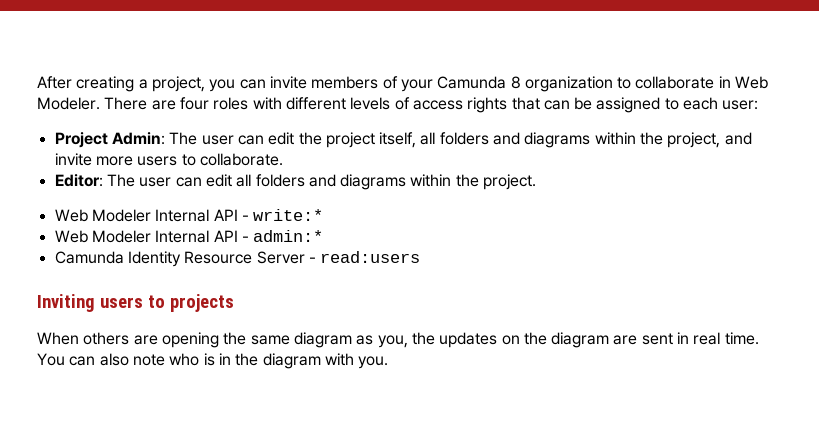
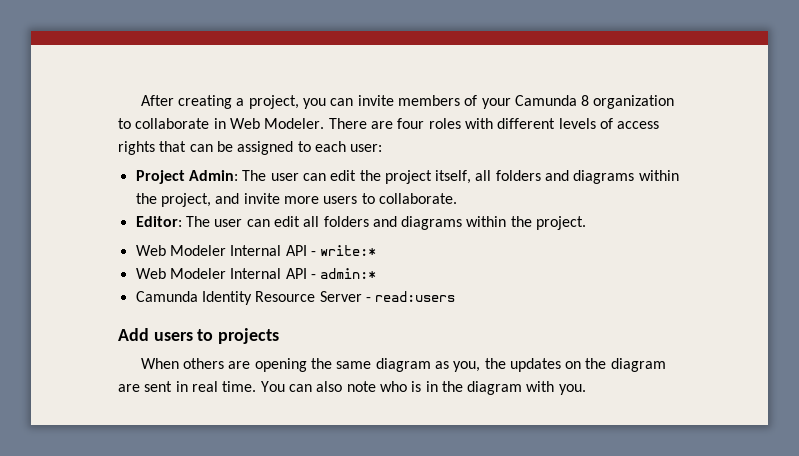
- Inviting users to projects
+ Add users to projects

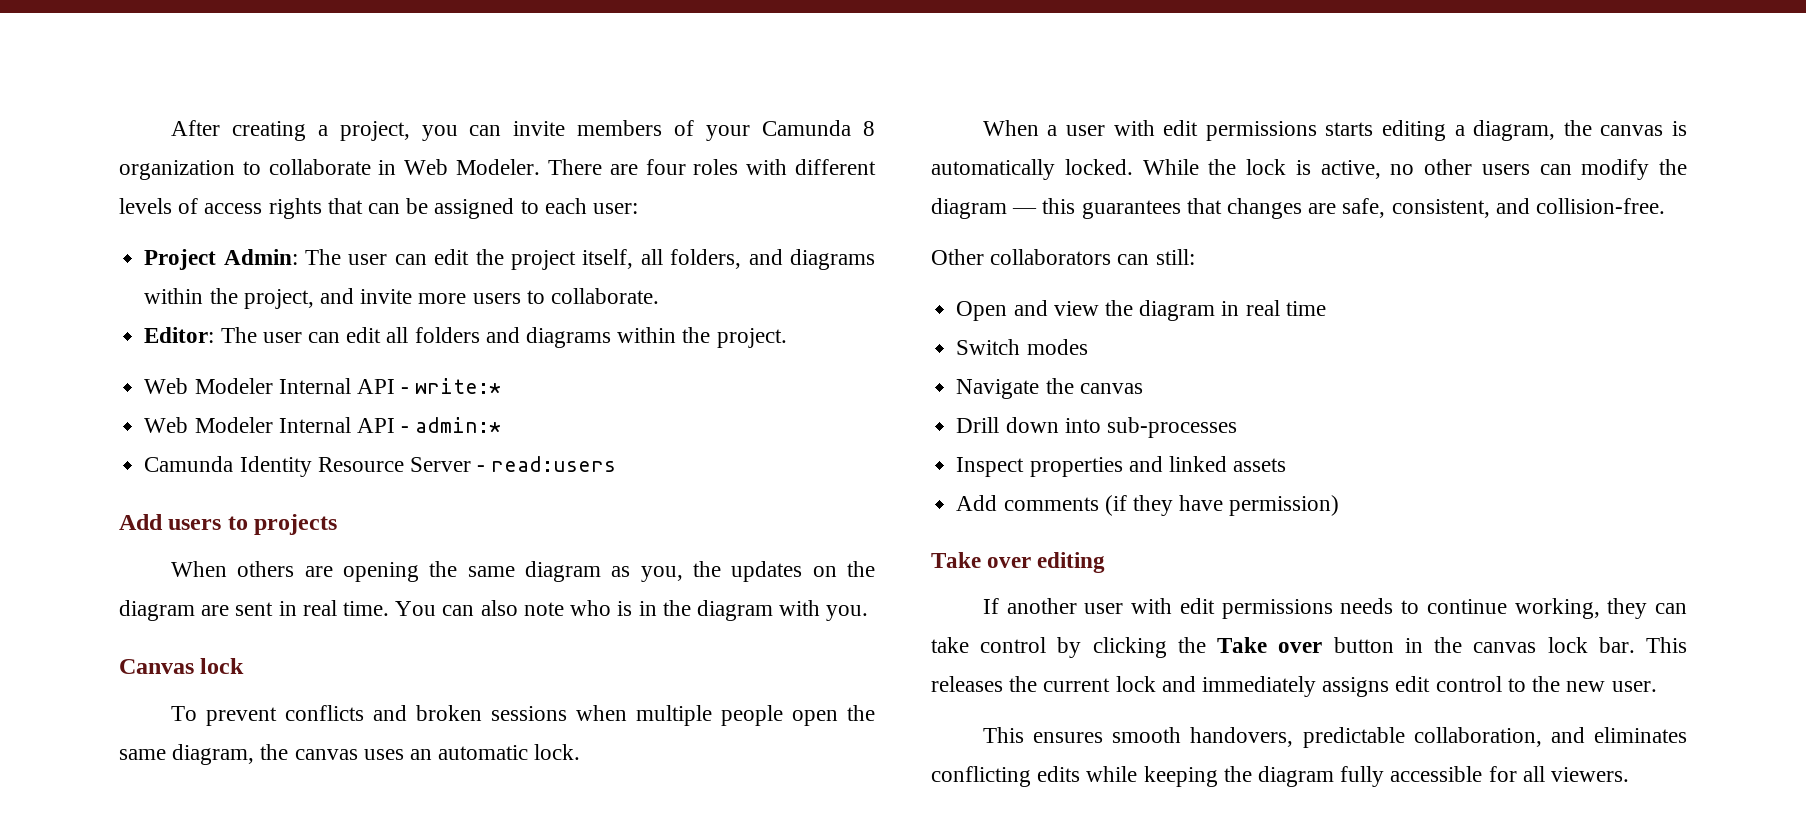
- Project Admin: The user can edit the project itself, all folders and diagrams within the project, and invite more users to collaborate.
+ Project Admin: The user can edit the project itself, all folders, and diagrams within the project, and invite more users to collaborate.
+ Canvas lock
+ To prevent conflicts and broken sessions when multiple people open the same diagram, the canvas uses an automatic lock.
+ When a user with edit permissions starts editing a diagram, the canvas is automatically locked. While the lock is active, no other users can modify the diagram — this guarantees that changes are safe, consistent, and collision-free.
+ Other collaborators can still:
+ Open and view the diagram in real time
+ Switch modes
+ Navigate the canvas
+ Drill down into sub-processes
+ Inspect properties and linked assets
+ Add comments (if they have permission)
+ Take over editing
+ If another user with edit permissions needs to continue working, they can take control by clicking the Take over button in the canvas lock bar. This releases the current lock and immediately assigns edit control to the new user.
+ This ensures smooth handovers, predictable collaboration, and eliminates conflicting edits while keeping the diagram fully accessible for all viewers.

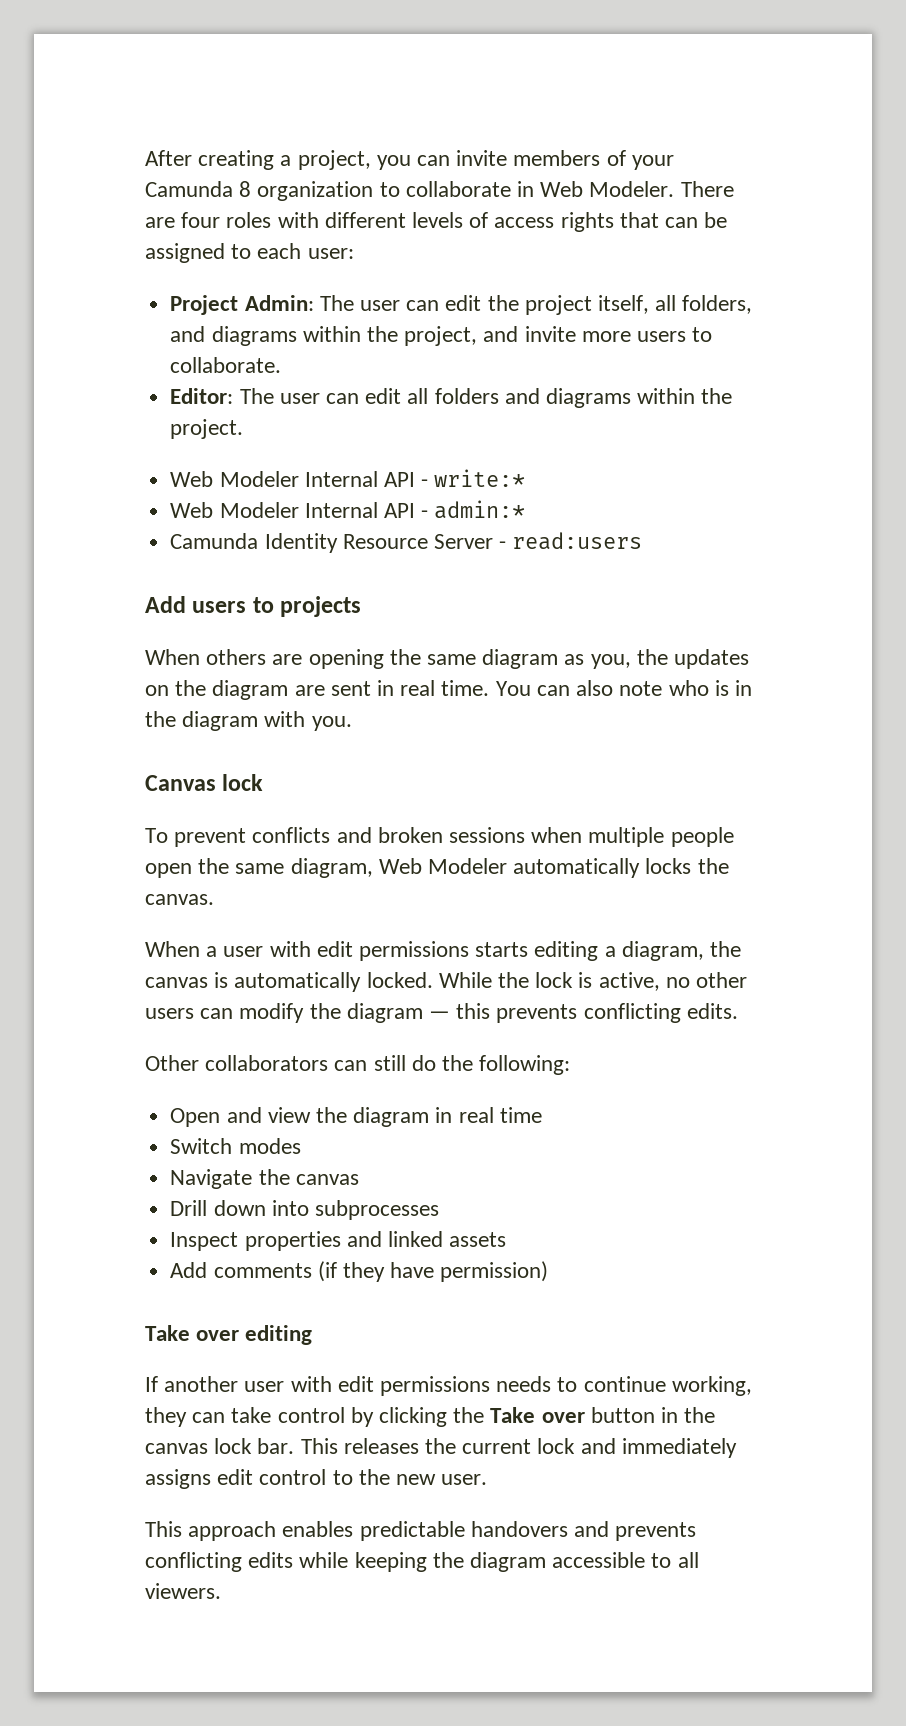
- To prevent conflicts and broken sessions when multiple people open the same diagram, the canvas uses an automatic lock.
+ To prevent conflicts and broken sessions when multiple people open the same diagram, Web Modeler automatically locks the canvas.
- While the lock is active, no other users can modify the diagram — this guarantees that changes are safe, consistent, and collision-free.
+ While the lock is active, no other users can modify the diagram — this prevents conflicting edits.
- Other collaborators can still:
+ Other collaborators can still do the following:
- Drill down into sub-processes
+ Drill down into subprocesses
- This ensures smooth handovers, predictable collaboration, and eliminates conflicting edits while keeping the diagram fully accessible for all viewers.
+ This approach enables predictable handovers and prevents conflicting edits while keeping the diagram accessible to all viewers.

